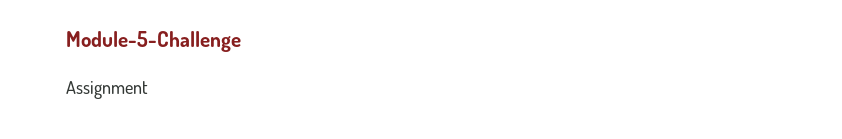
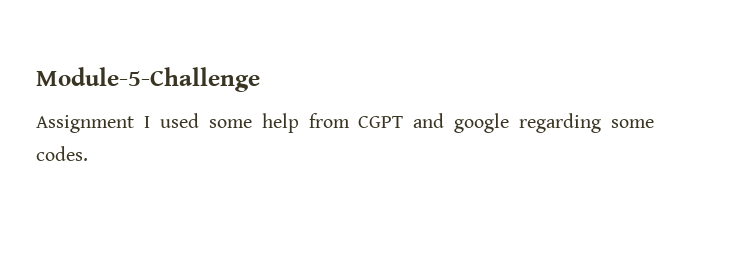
- Assignment
+ Assignment I used some help from CGPT and google regarding some codes.

